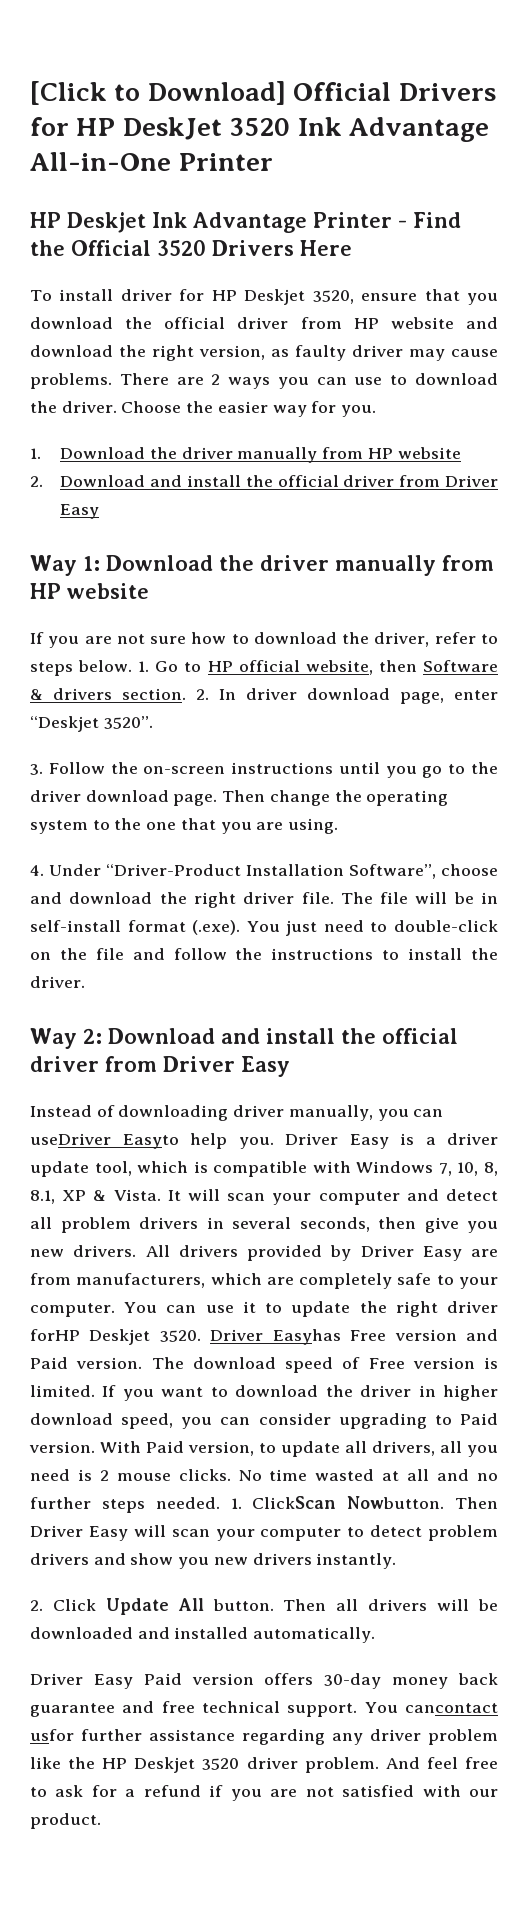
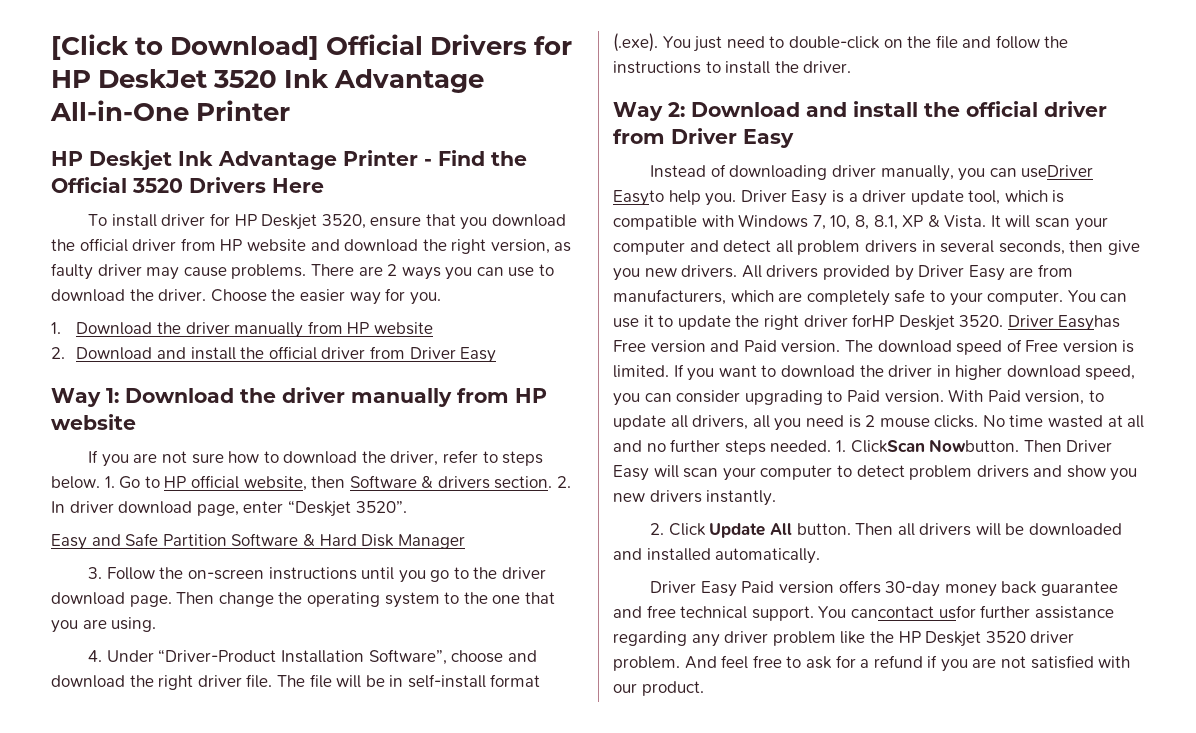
+ Easy and Safe Partition Software & Hard Disk Manager

